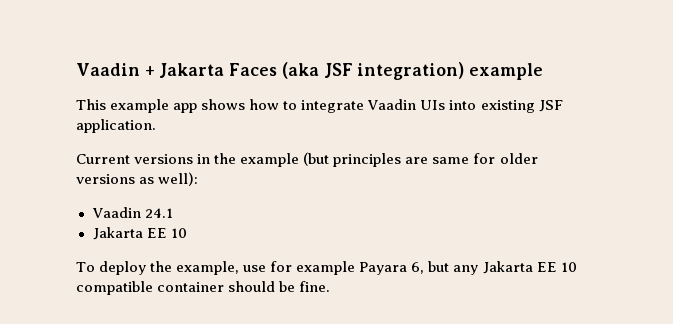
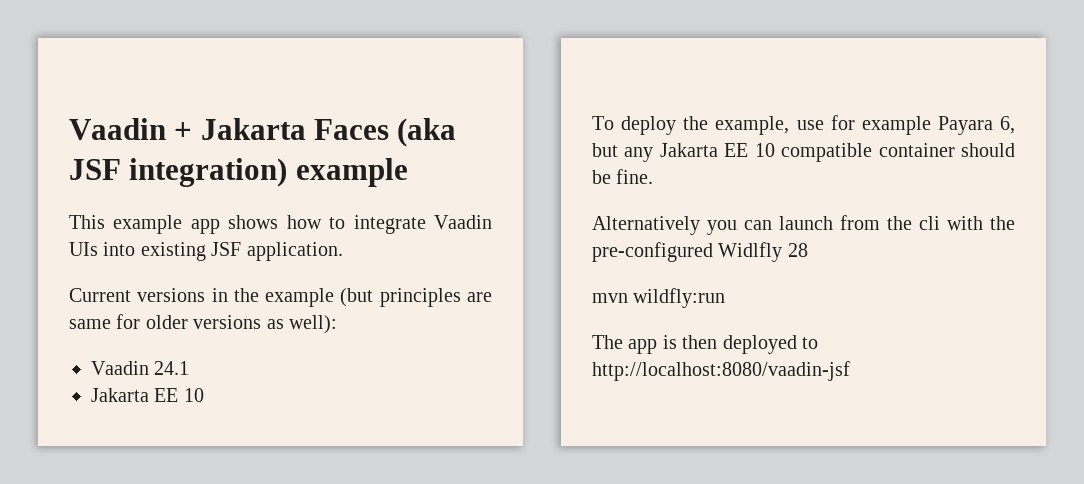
+ Alternatively you can launch from the cli with the pre-configured Widlfly 28
+ mvn wildfly:run
+ The app is then deployed to http://localhost:8080/vaadin-jsf

